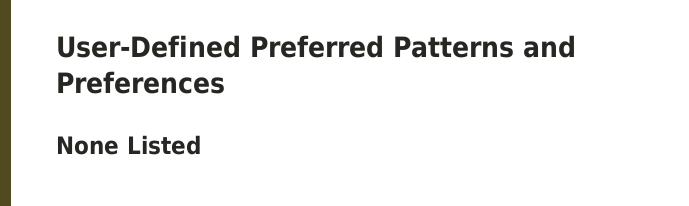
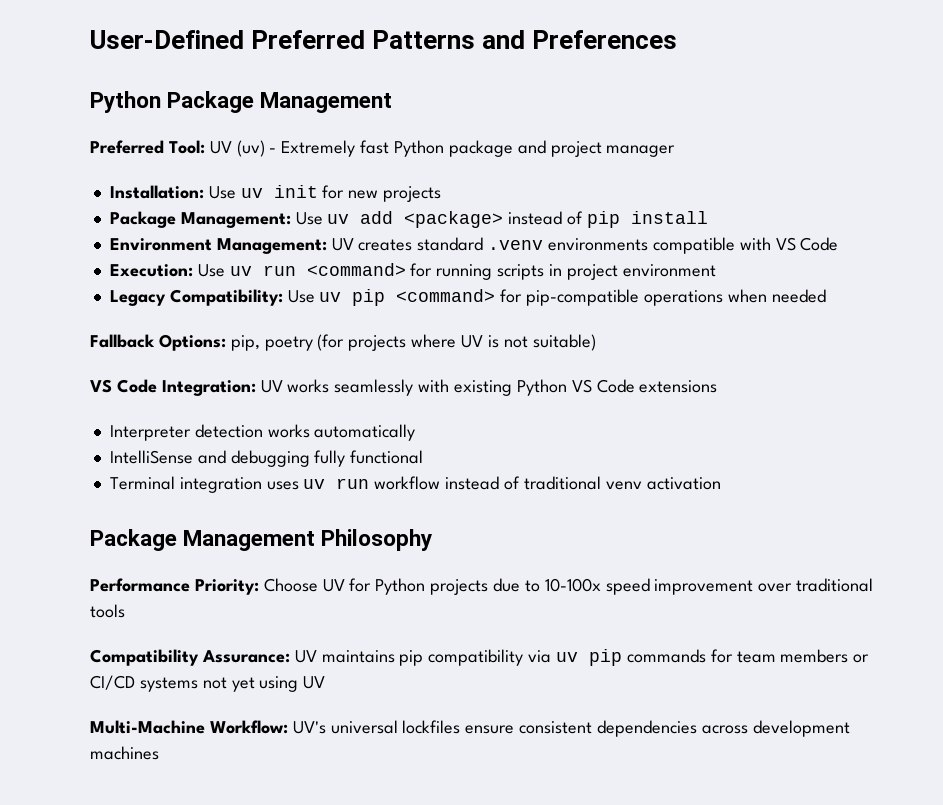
- None Listed
+ Python Package Management
+ Preferred Tool: UV (uv) - Extremely fast Python package and project manager
+ Installation: Use uv init for new projects
+ Package Management: Use uv add <package> instead of pip install
+ Environment Management: UV creates standard .venv environments compatible with VS Code
+ Execution: Use uv run <command> for running scripts in project environment
+ Legacy Compatibility: Use uv pip <command> for pip-compatible operations when needed
+ Fallback Options: pip, poetry (for projects where UV is not suitable)
+ VS Code Integration: UV works seamlessly with existing Python VS Code extensions
+ Interpreter detection works automatically
+ IntelliSense and debugging fully functional
+ Terminal integration uses uv run workflow instead of traditional venv activation
+ Package Management Philosophy
+ Performance Priority: Choose UV for Python projects due to 10-100x speed improvement over traditional tools
+ Compatibility Assurance: UV maintains pip compatibility via uv pip commands for team members or CI/CD systems not yet using UV
+ Multi-Machine Workflow: UV's universal lockfiles ensure consistent dependencies across development machines

